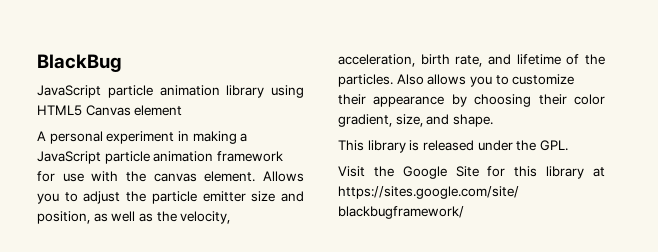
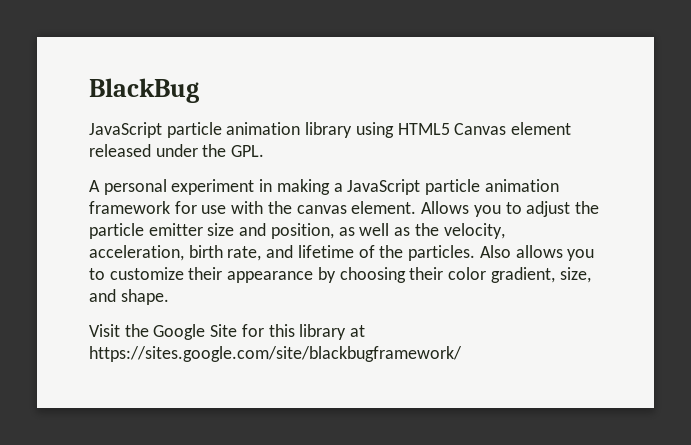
- JavaScript particle animation library using HTML5 Canvas element
+ JavaScript particle animation library using HTML5 Canvas element released under the GPL.
- This library is released under the GPL.

